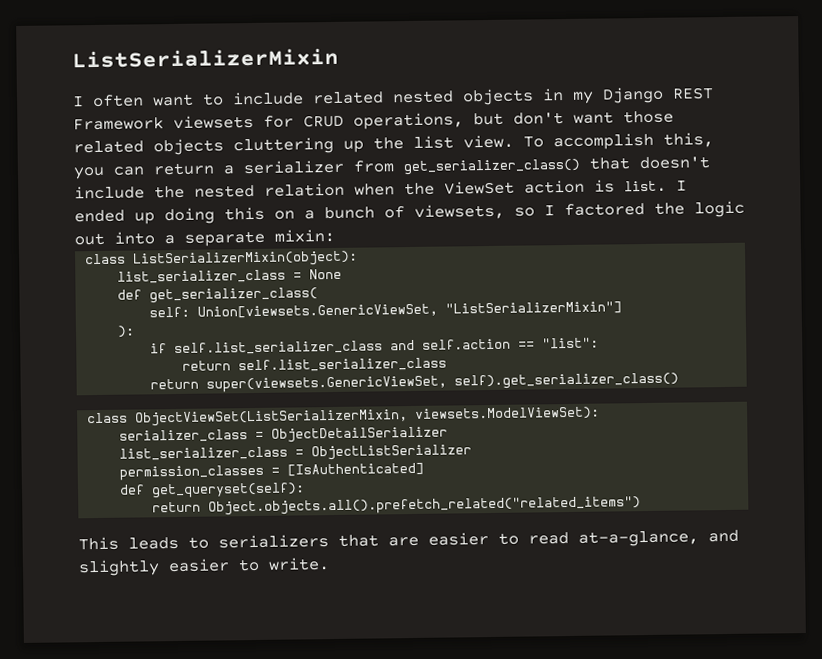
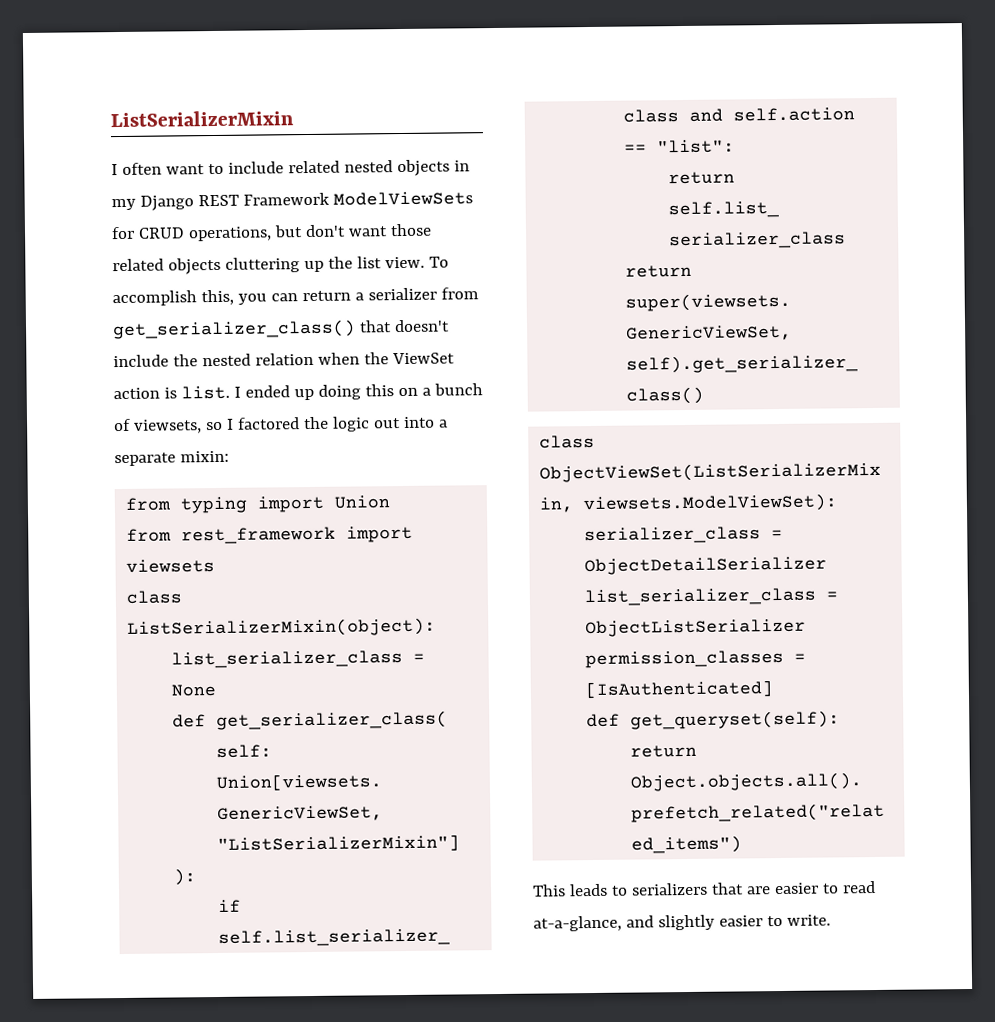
- I often want to include related nested objects in my Django REST Framework viewsets for CRUD operations, but don't want those related objects cluttering up the list view.
+ I often want to include related nested objects in my Django REST Framework ModelViewSets for CRUD operations, but don't want those related objects cluttering up the list view.
+ from typing import Union
+ from rest_framework import viewsets

